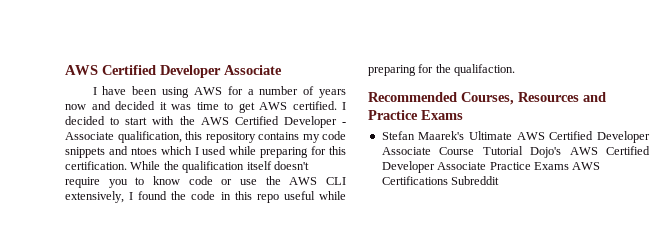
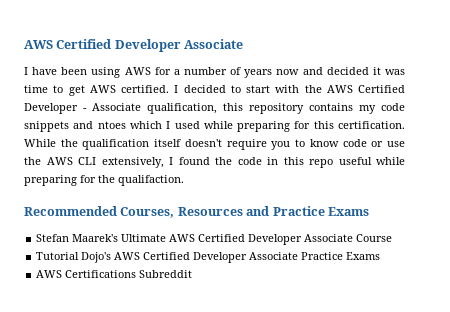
- Stefan Maarek's Ultimate AWS Certified Developer Associate Course Tutorial Dojo's AWS Certified Developer Associate Practice Exams AWS Certifications Subreddit
+ Stefan Maarek's Ultimate AWS Certified Developer Associate Course
+ Tutorial Dojo's AWS Certified Developer Associate Practice Exams
+ AWS Certifications Subreddit

